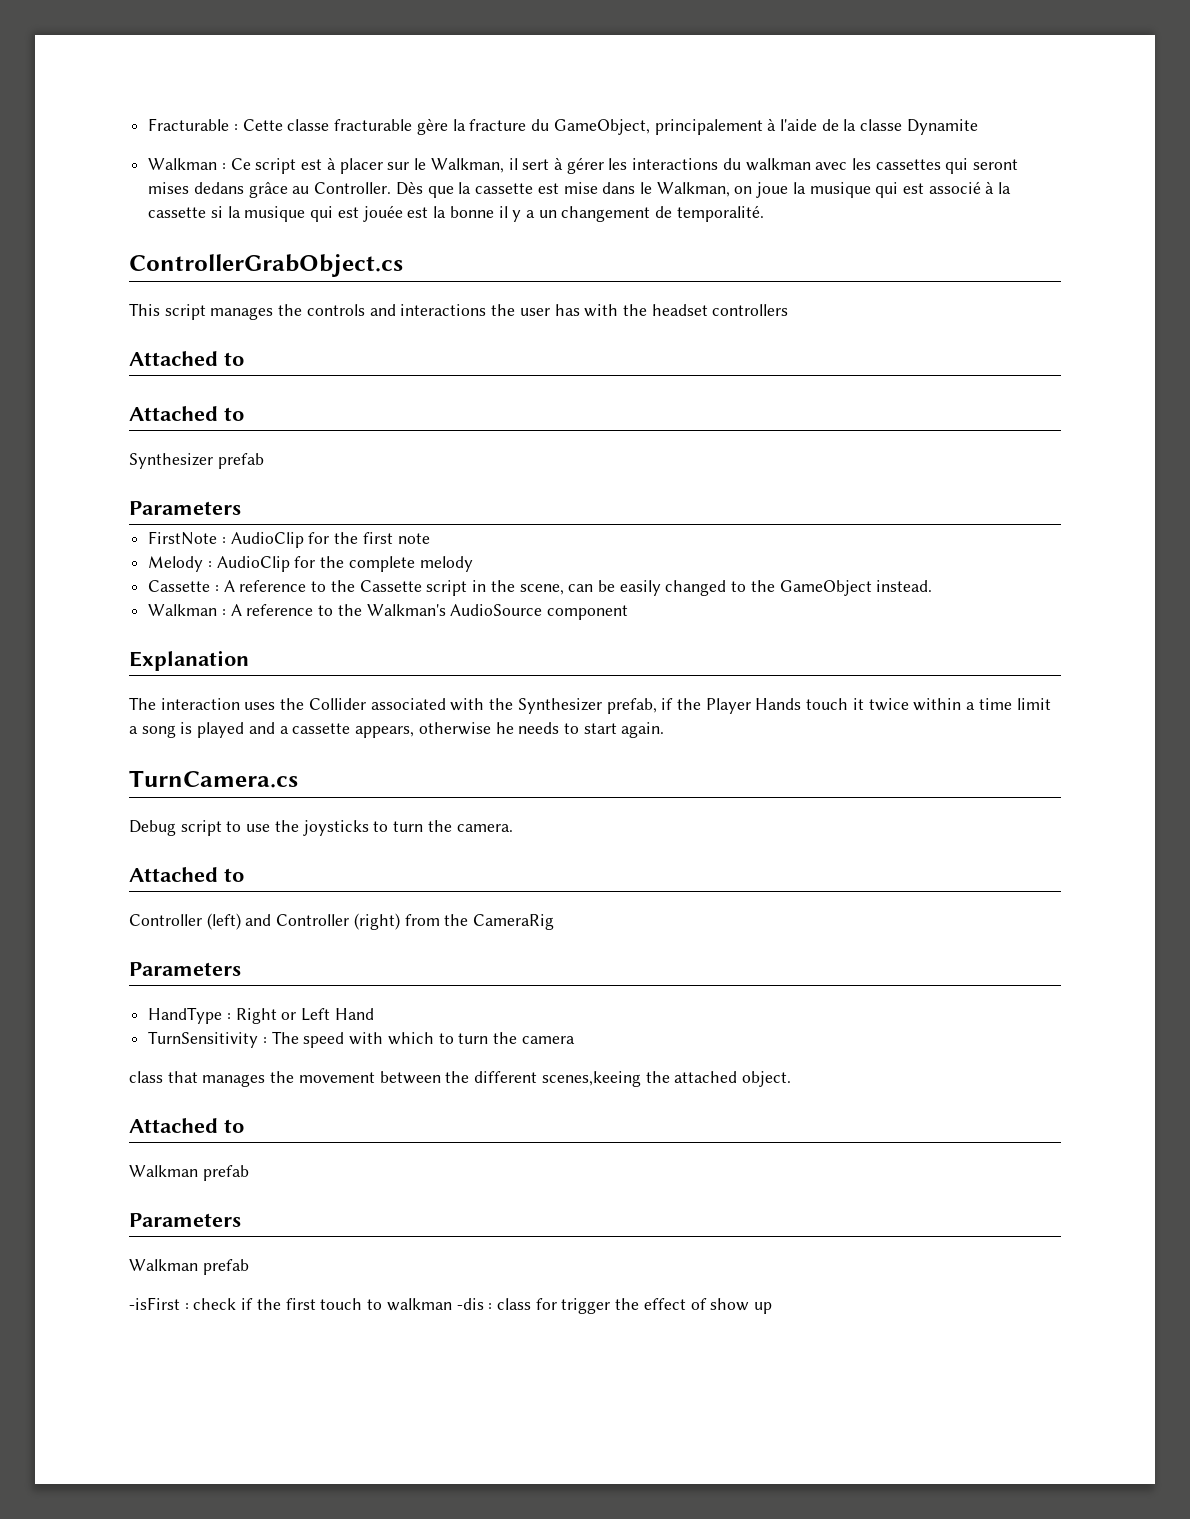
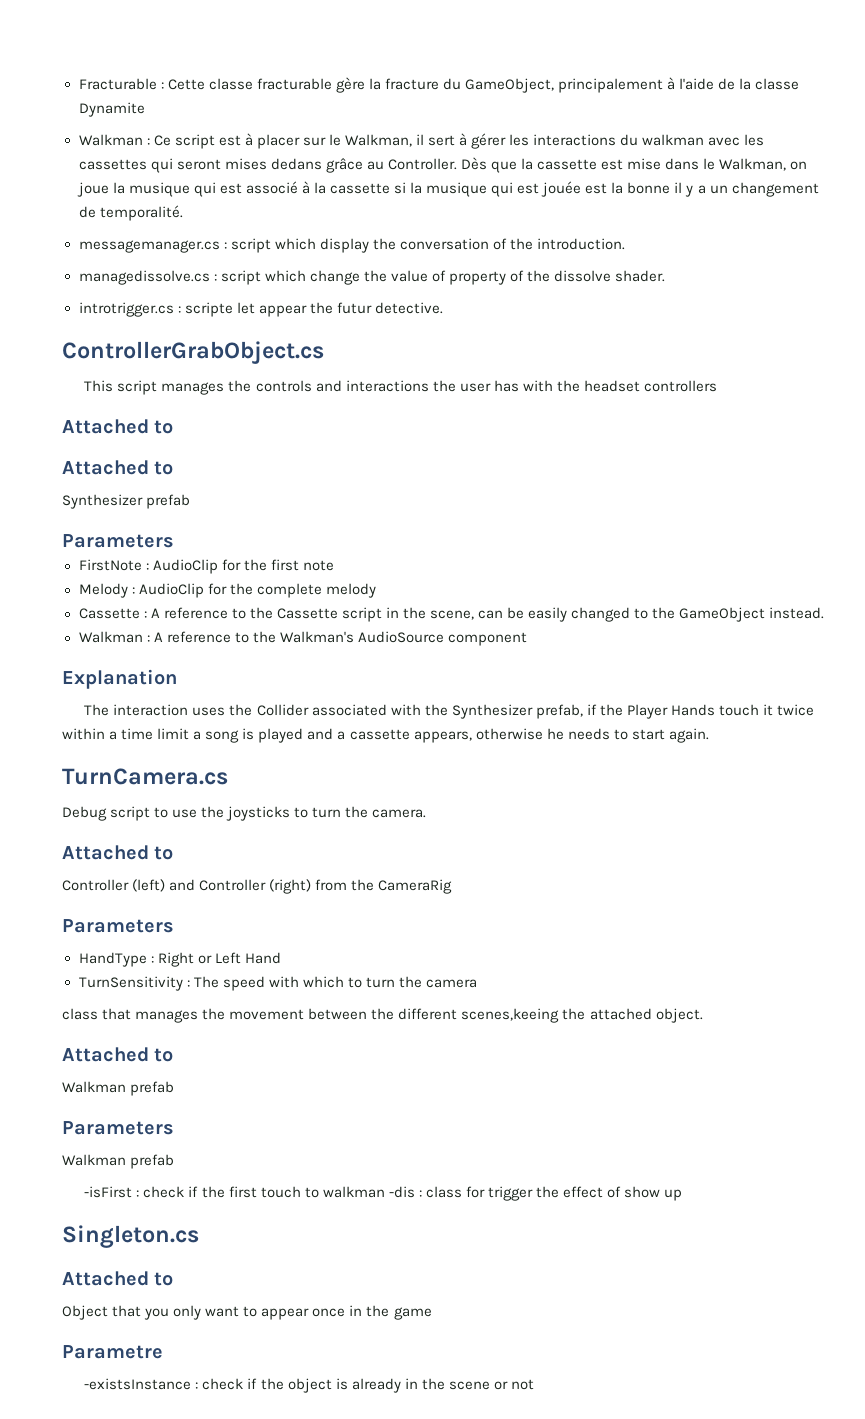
+ messagemanager.cs : script which display the conversation of the introduction.
+ managedissolve.cs : script which change the value of property of the dissolve shader.
+ introtrigger.cs : scripte let appear the futur detective.
+ Singleton.cs
+ Attached to
+ Object that you only want to appear once in the game
+ Parametre
+ -existsInstance : check if the object is already in the scene or not

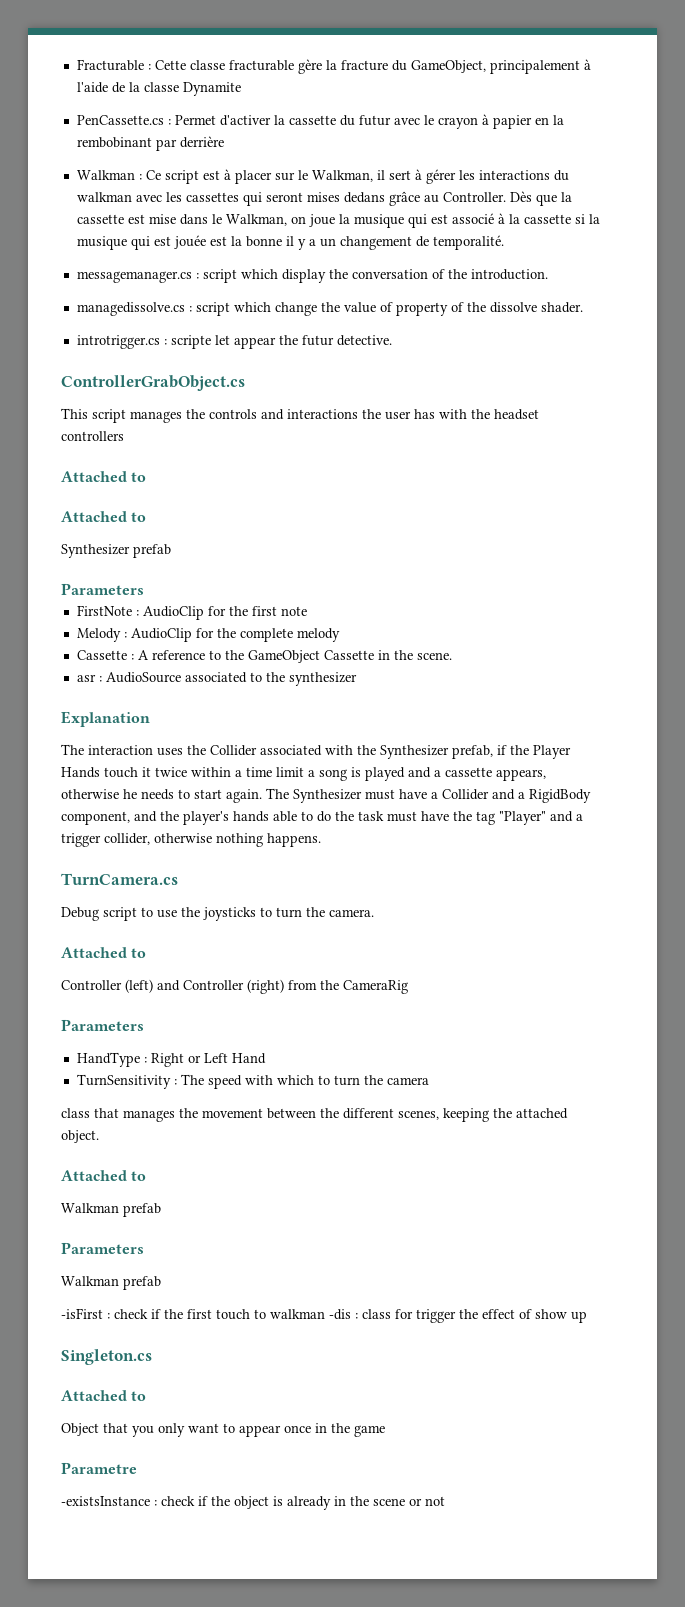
+ PenCassette.cs : Permet d'activer la cassette du futur avec le crayon à papier en la rembobinant par derrière
- Cassette : A reference to the Cassette script in the scene, can be easily changed to the GameObject instead.
- Walkman : A reference to the Walkman's AudioSource component
+ Cassette : A reference to the GameObject Cassette in the scene.
+ asr : AudioSource associated to the synthesizer
+ The Synthesizer must have a Collider and a RigidBody component, and the player's hands able to do the task must have the tag "Player" and a trigger collider, otherwise nothing happens.
- class that manages the movement between the different scenes,keeing the attached object.
+ class that manages the movement between the different scenes, keeping the attached object.

